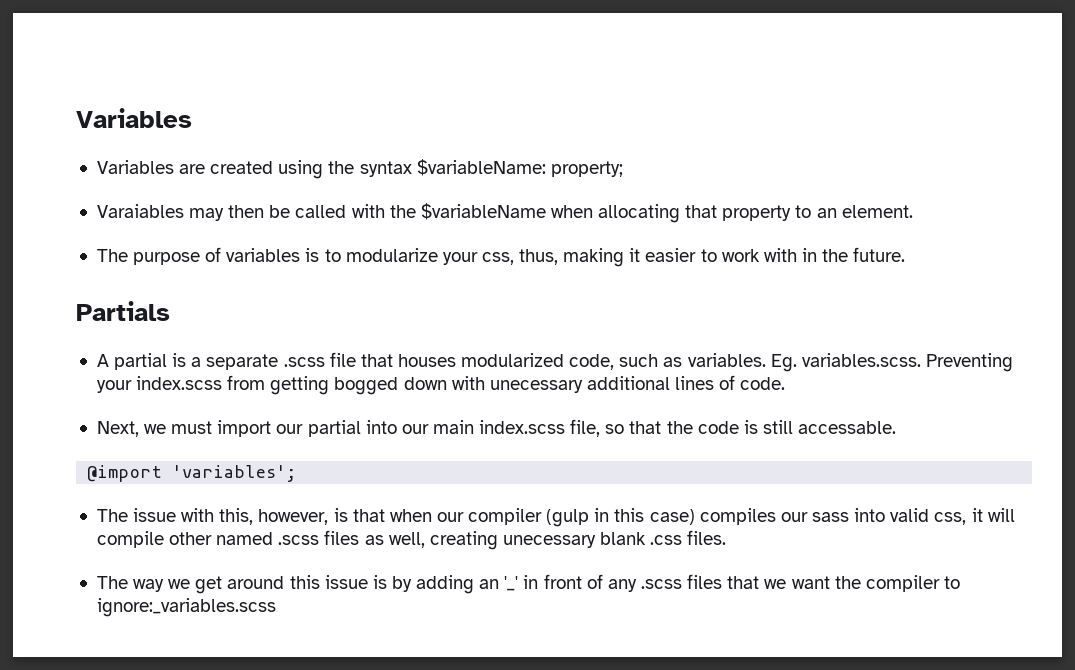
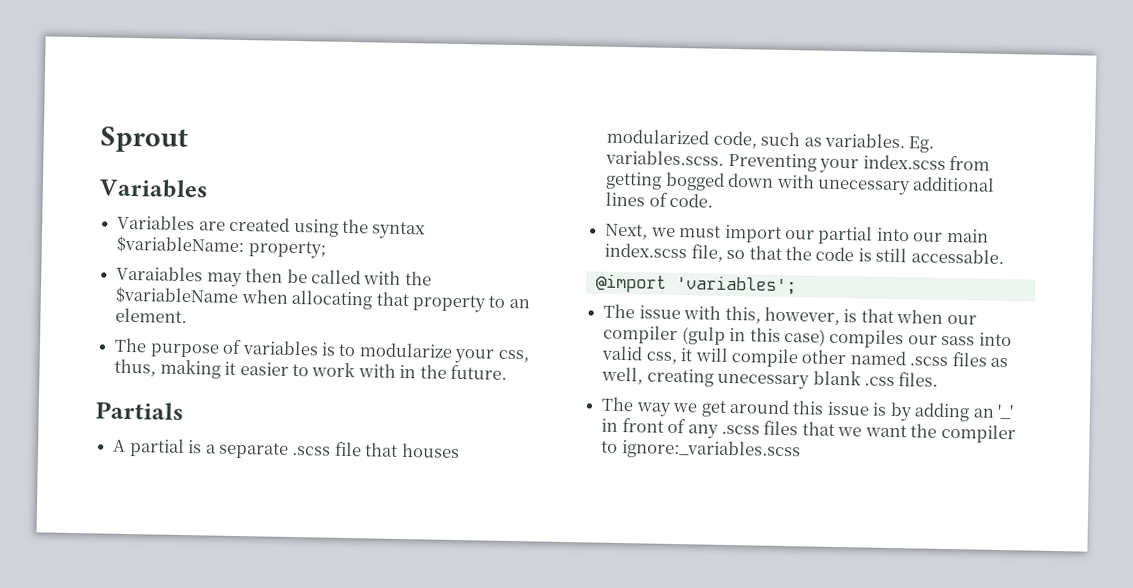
+ Sprout

